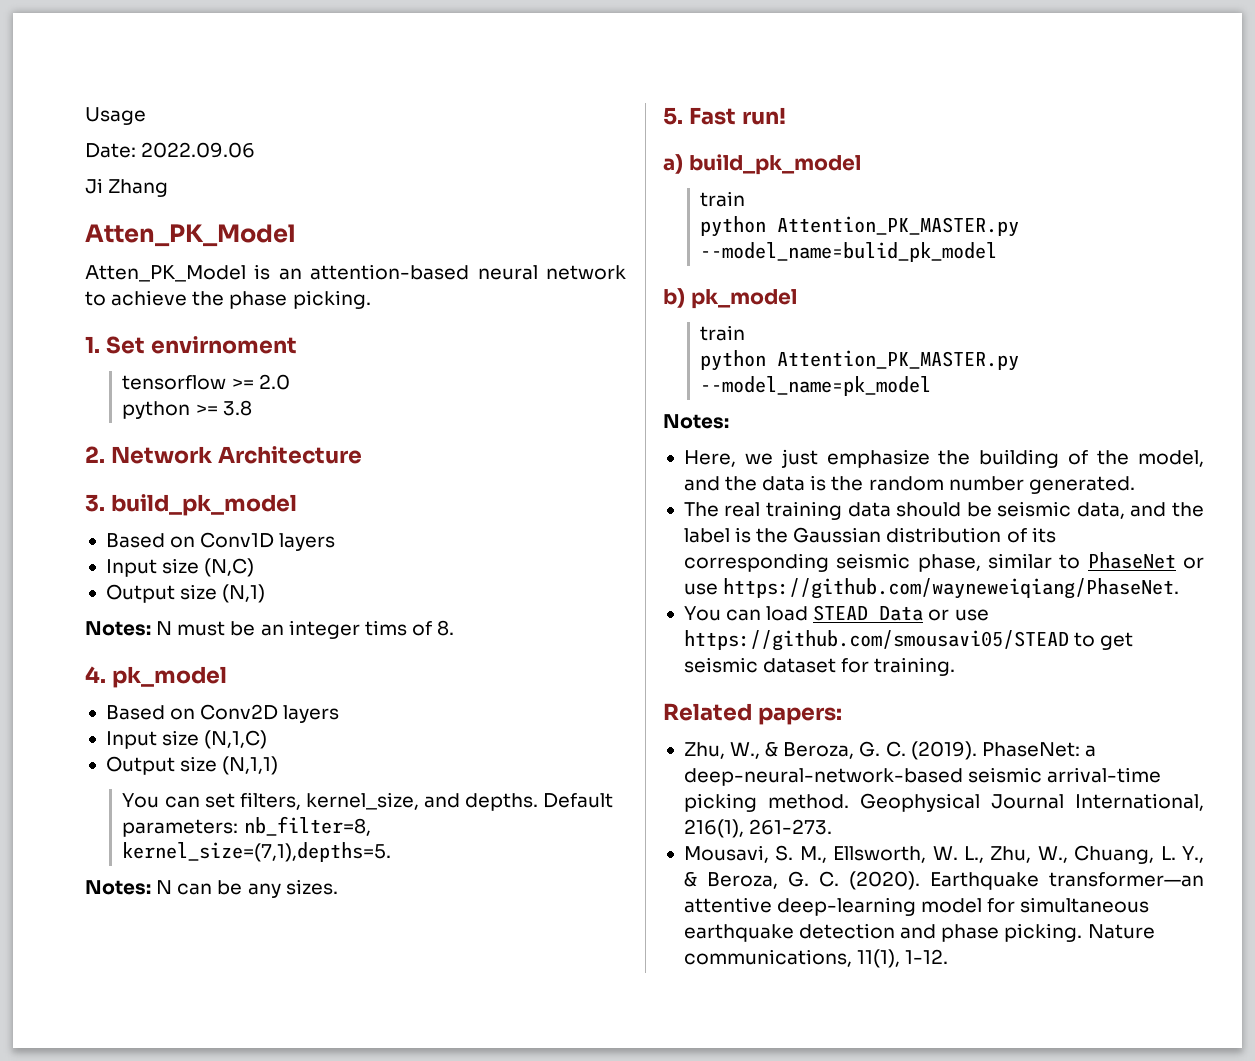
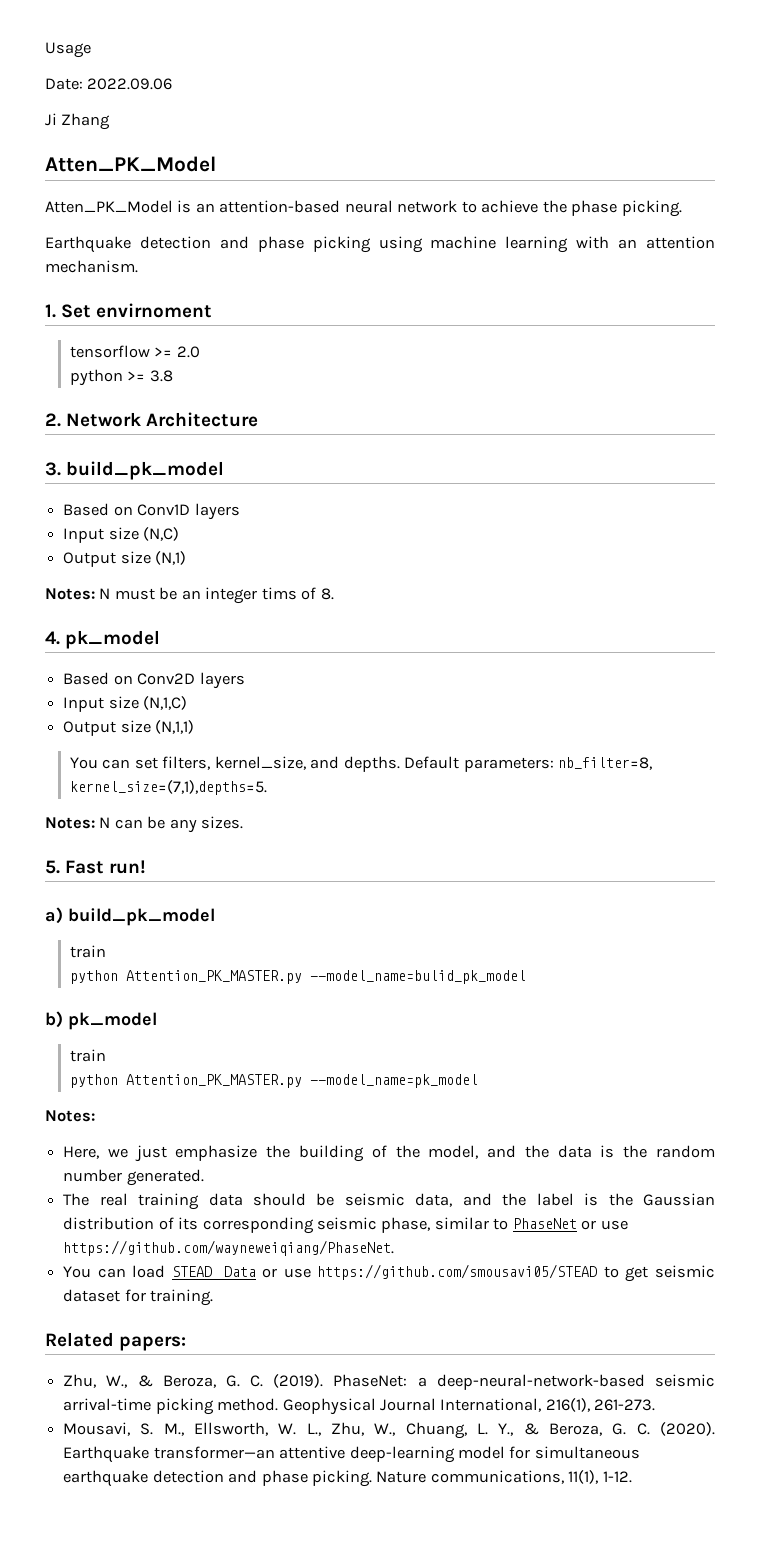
+ Earthquake detection and phase picking using machine learning with an attention mechanism.

